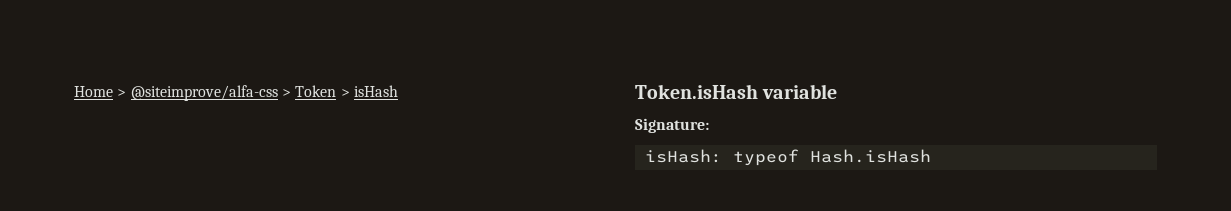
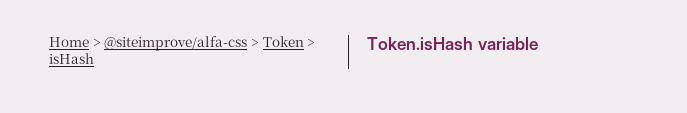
- Signature:
- isHash: typeof Hash.isHash

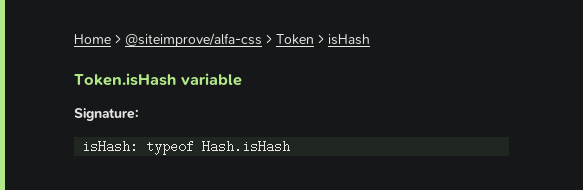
+ Signature:
+ isHash: typeof Hash.isHash

